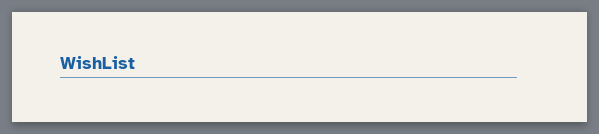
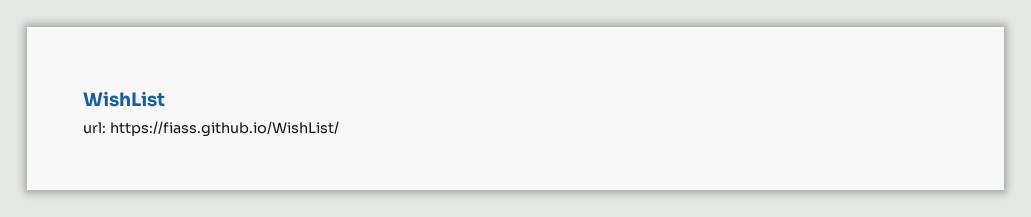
+ url: https://fiass.github.io/WishList/

